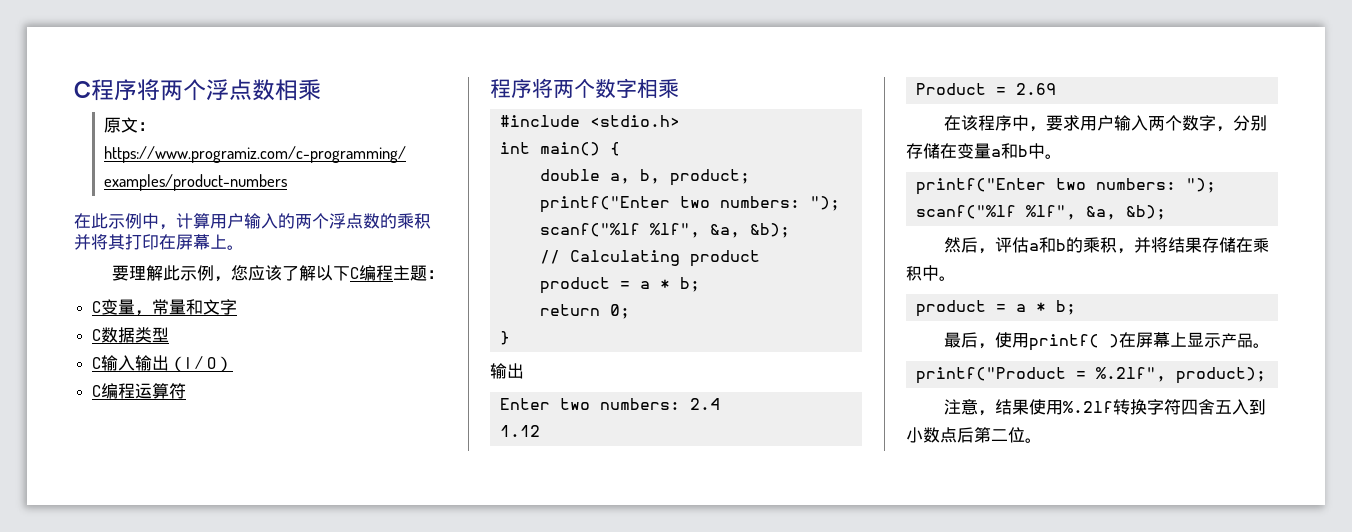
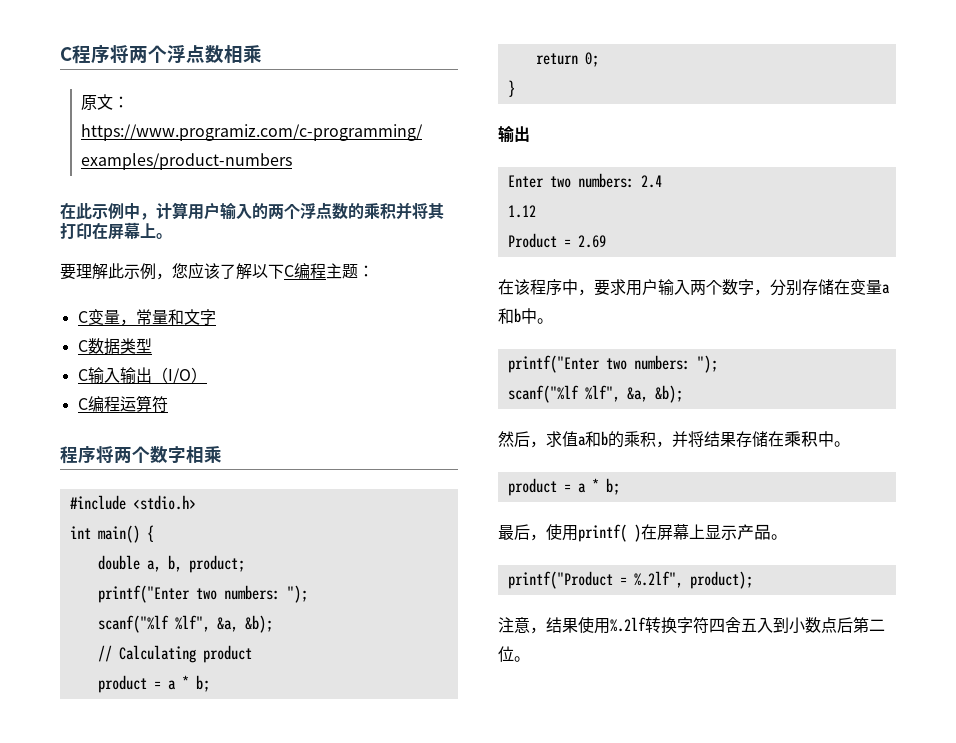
- C输入输出（I / O）
+ C输入输出（I/O）
- 然后，评估a和b的乘积，并将结果存储在乘积中。
+ 然后，求值a和b的乘积，并将结果存储在乘积中。

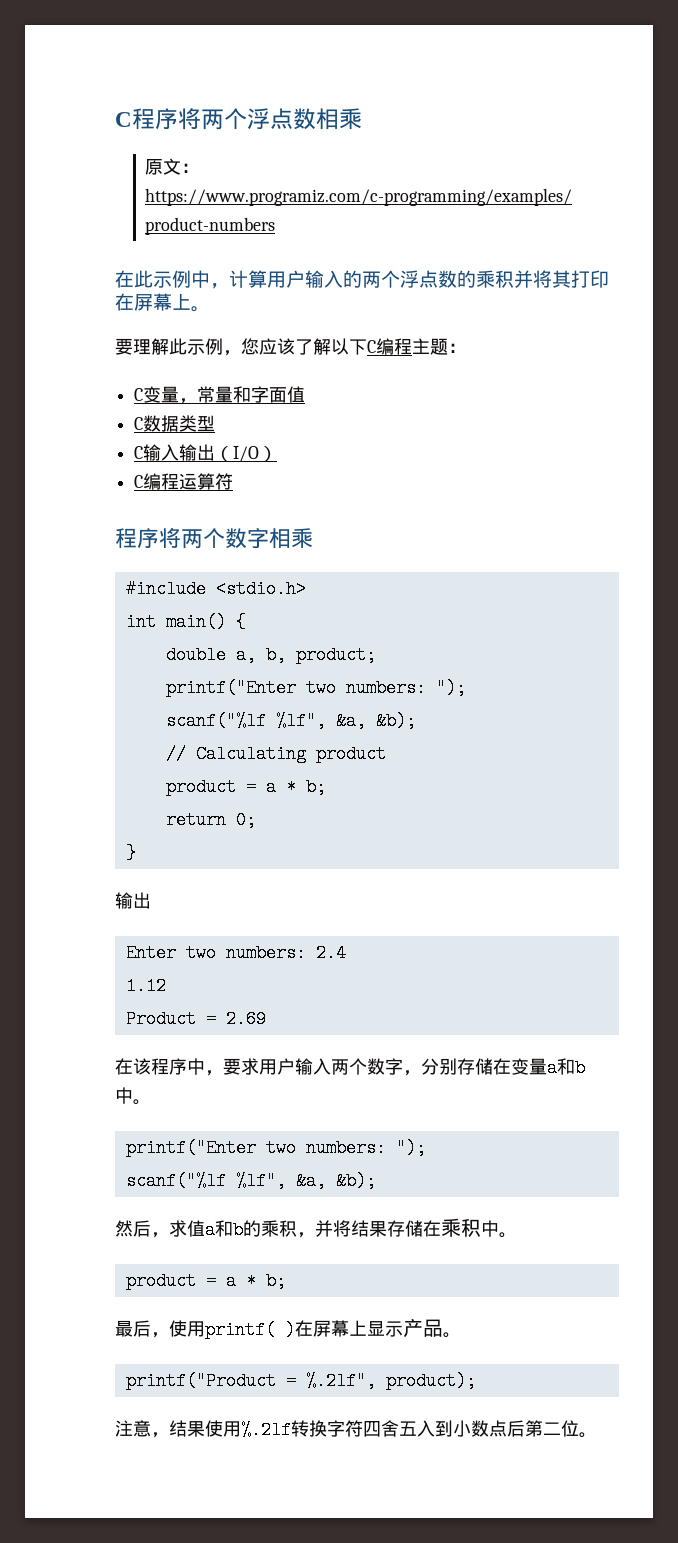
- C变量，常量和文字
+ C变量，常量和字面值

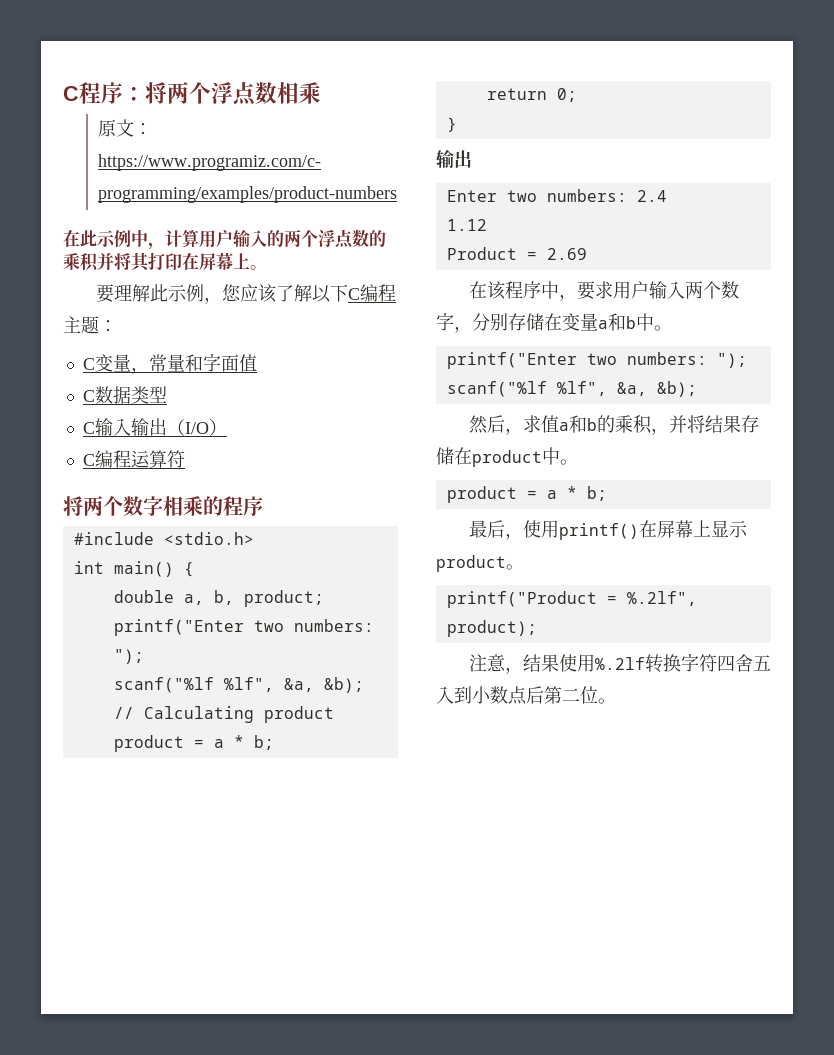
- C程序将两个浮点数相乘
+ C程序：将两个浮点数相乘
- 程序将两个数字相乘
+ 将两个数字相乘的程序
- 然后，求值a和b的乘积，并将结果存储在乘积中。
+ 然后，求值a和b的乘积，并将结果存储在product中。
- 最后，使用printf( )在屏幕上显示产品。
+ 最后，使用printf()在屏幕上显示product。

